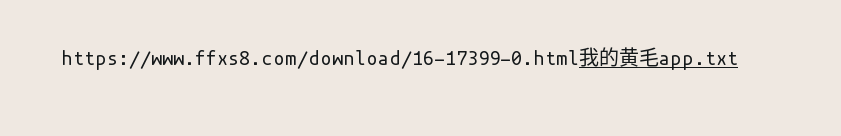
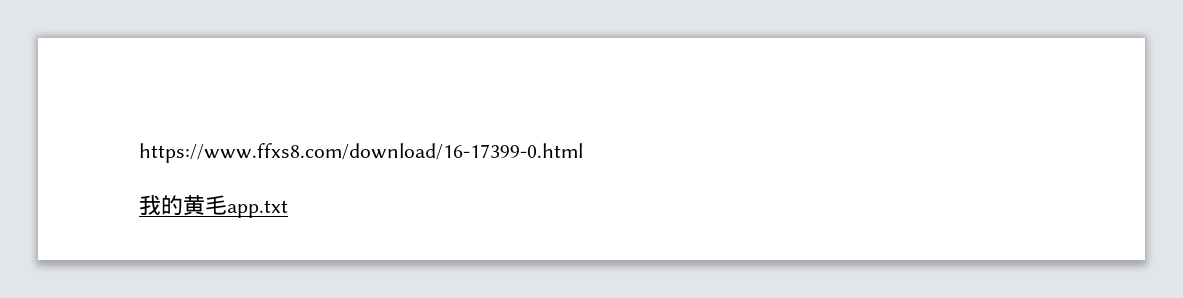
- https://www.ffxs8.com/download/16-17399-0.html我的黄毛app.txt
+ https://www.ffxs8.com/download/16-17399-0.html
+ 我的黄毛app.txt

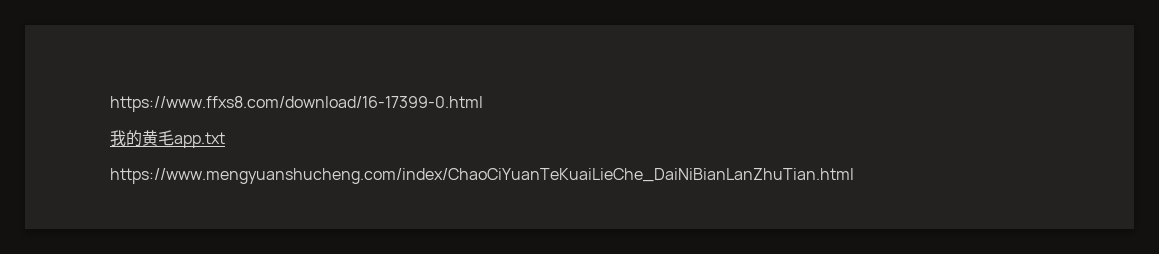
+ https://www.mengyuanshucheng.com/index/ChaoCiYuanTeKuaiLieChe_DaiNiBianLanZhuTian.html

